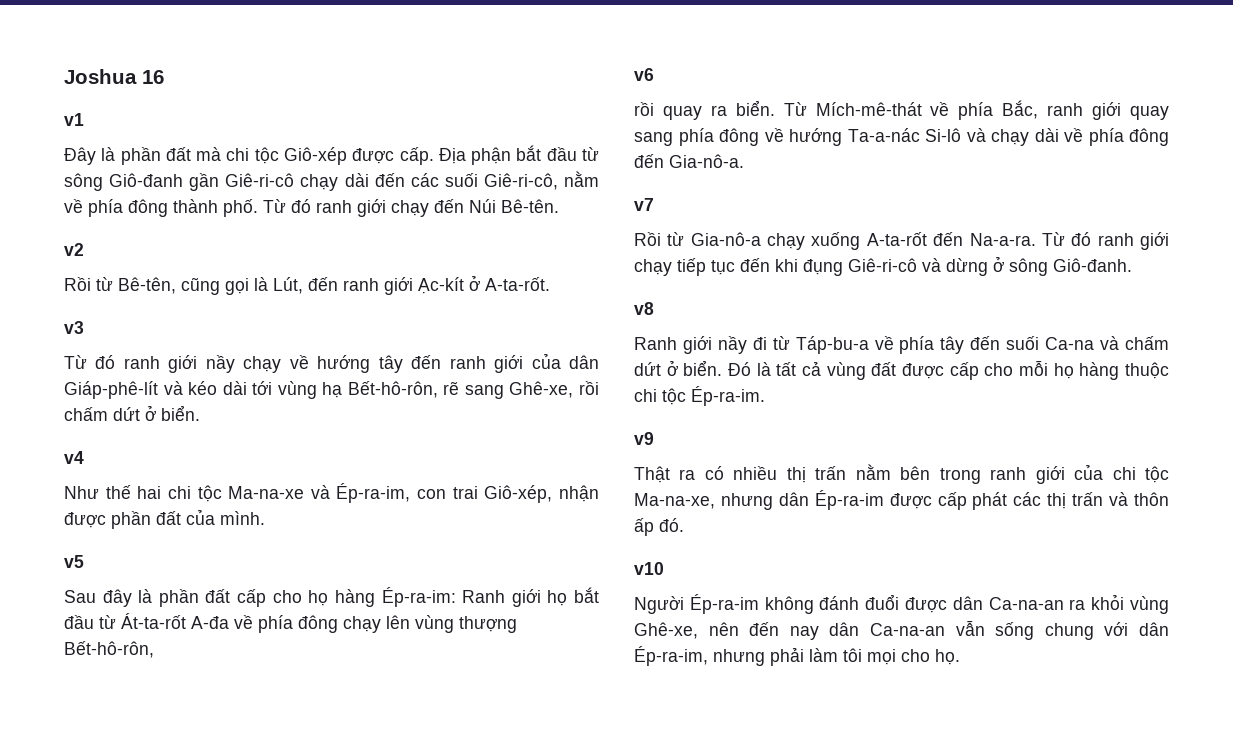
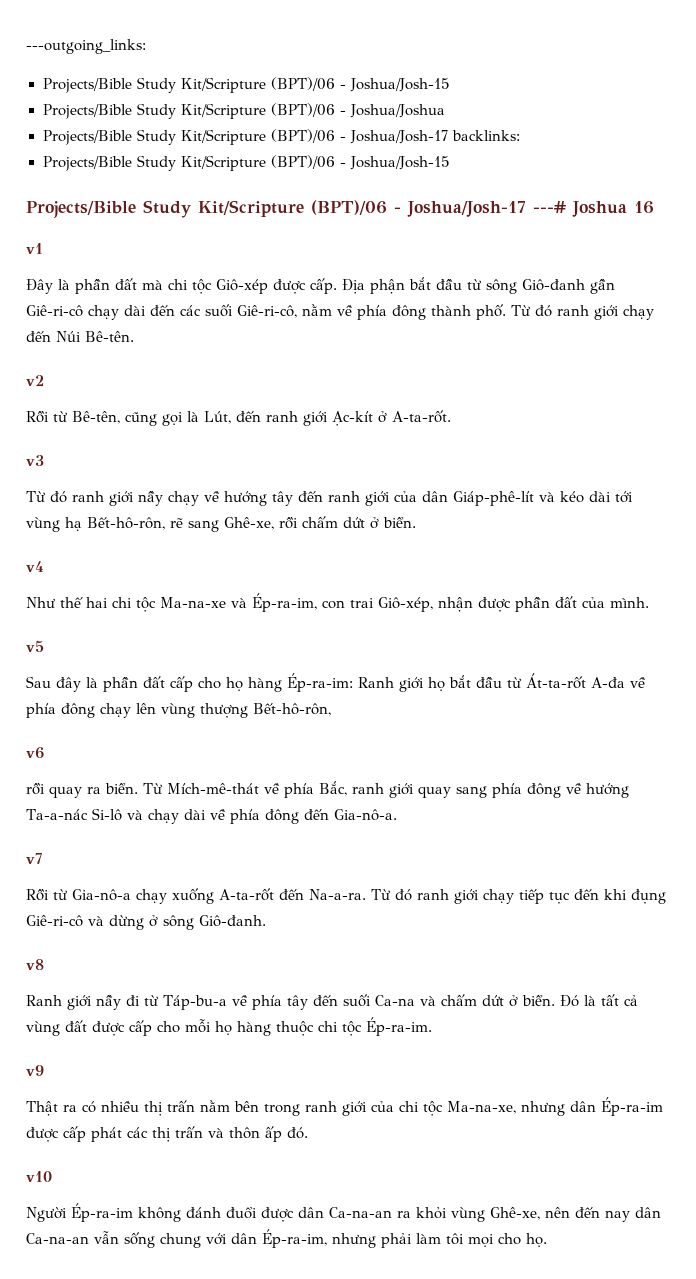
- Joshua 16
+ ---outgoing_links:
+ Projects/Bible Study Kit/Scripture (BPT)/06 - Joshua/Josh-15
+ Projects/Bible Study Kit/Scripture (BPT)/06 - Joshua/Joshua
+ Projects/Bible Study Kit/Scripture (BPT)/06 - Joshua/Josh-17 backlinks:
+ Projects/Bible Study Kit/Scripture (BPT)/06 - Joshua/Josh-15
+ Projects/Bible Study Kit/Scripture (BPT)/06 - Joshua/Josh-17 ---# Joshua 16

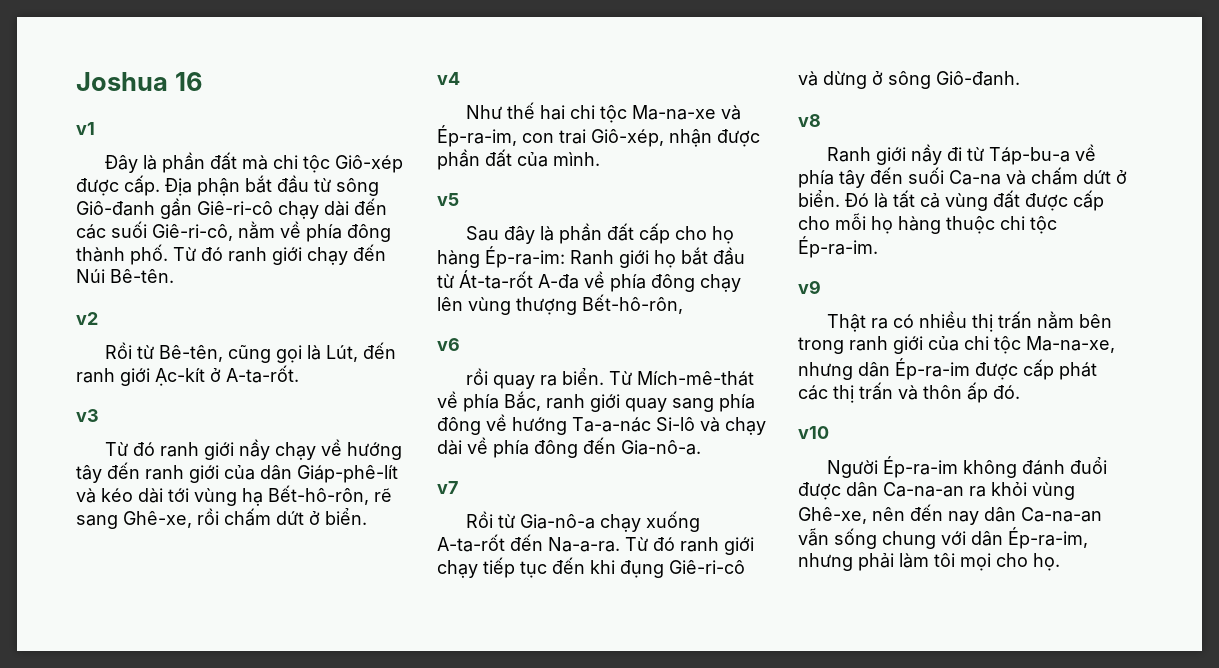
- ---outgoing_links:
- Projects/Bible Study Kit/Scripture (BPT)/06 - Joshua/Josh-15
- Projects/Bible Study Kit/Scripture (BPT)/06 - Joshua/Joshua
- Projects/Bible Study Kit/Scripture (BPT)/06 - Joshua/Josh-17 backlinks:
- Projects/Bible Study Kit/Scripture (BPT)/06 - Joshua/Josh-15
- Projects/Bible Study Kit/Scripture (BPT)/06 - Joshua/Josh-17 ---# Joshua 16
+ Joshua 16

